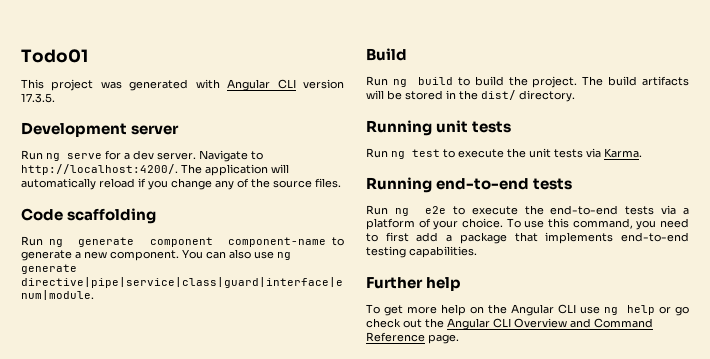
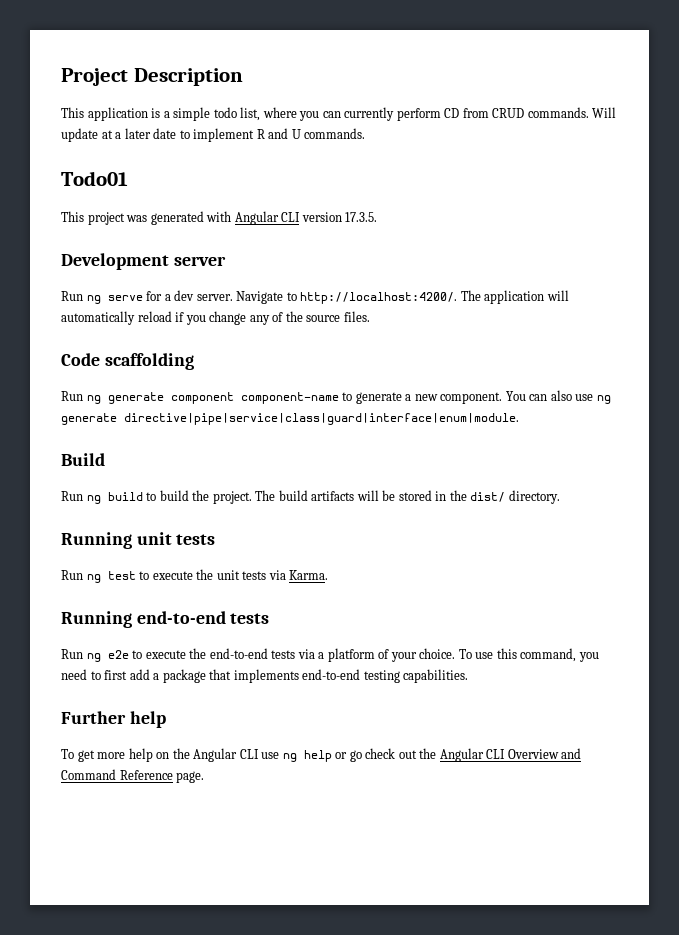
+ Project Description
+ This application is a simple todo list, where you can currently perform CD from CRUD commands. Will update at a later date to implement R and U commands.

